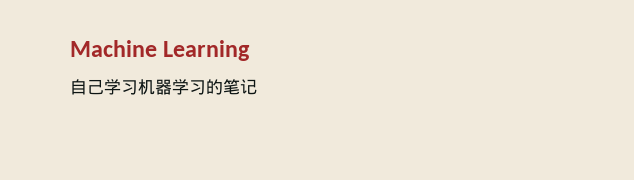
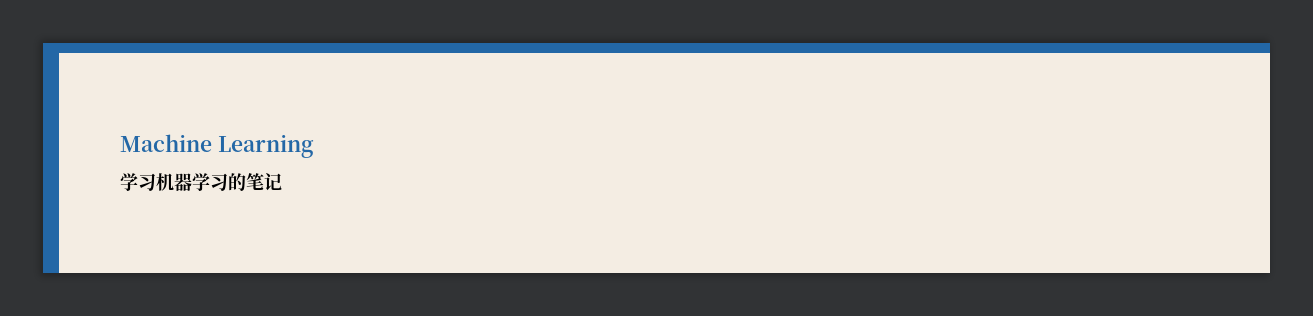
- 自己学习机器学习的笔记
+ 学习机器学习的笔记

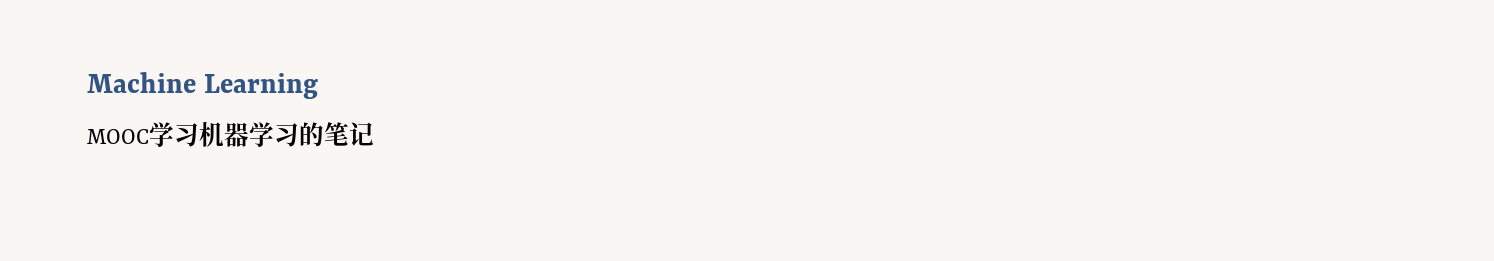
- 学习机器学习的笔记
+ MOOC学习机器学习的笔记

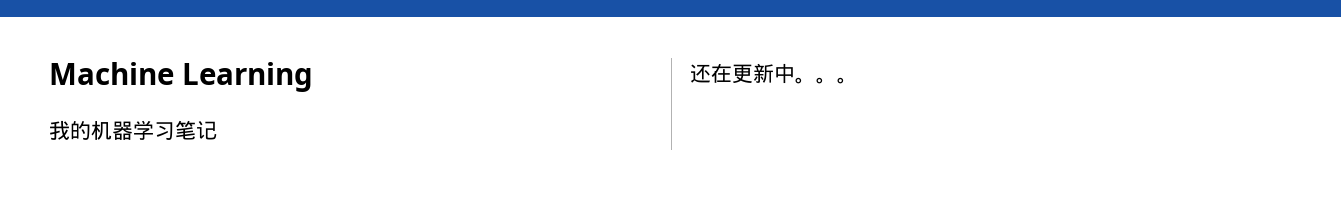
- MOOC学习机器学习的笔记
+ 我的机器学习笔记
+ 还在更新中。。。

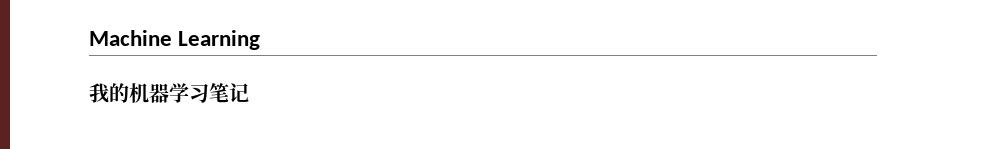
- 还在更新中。。。

